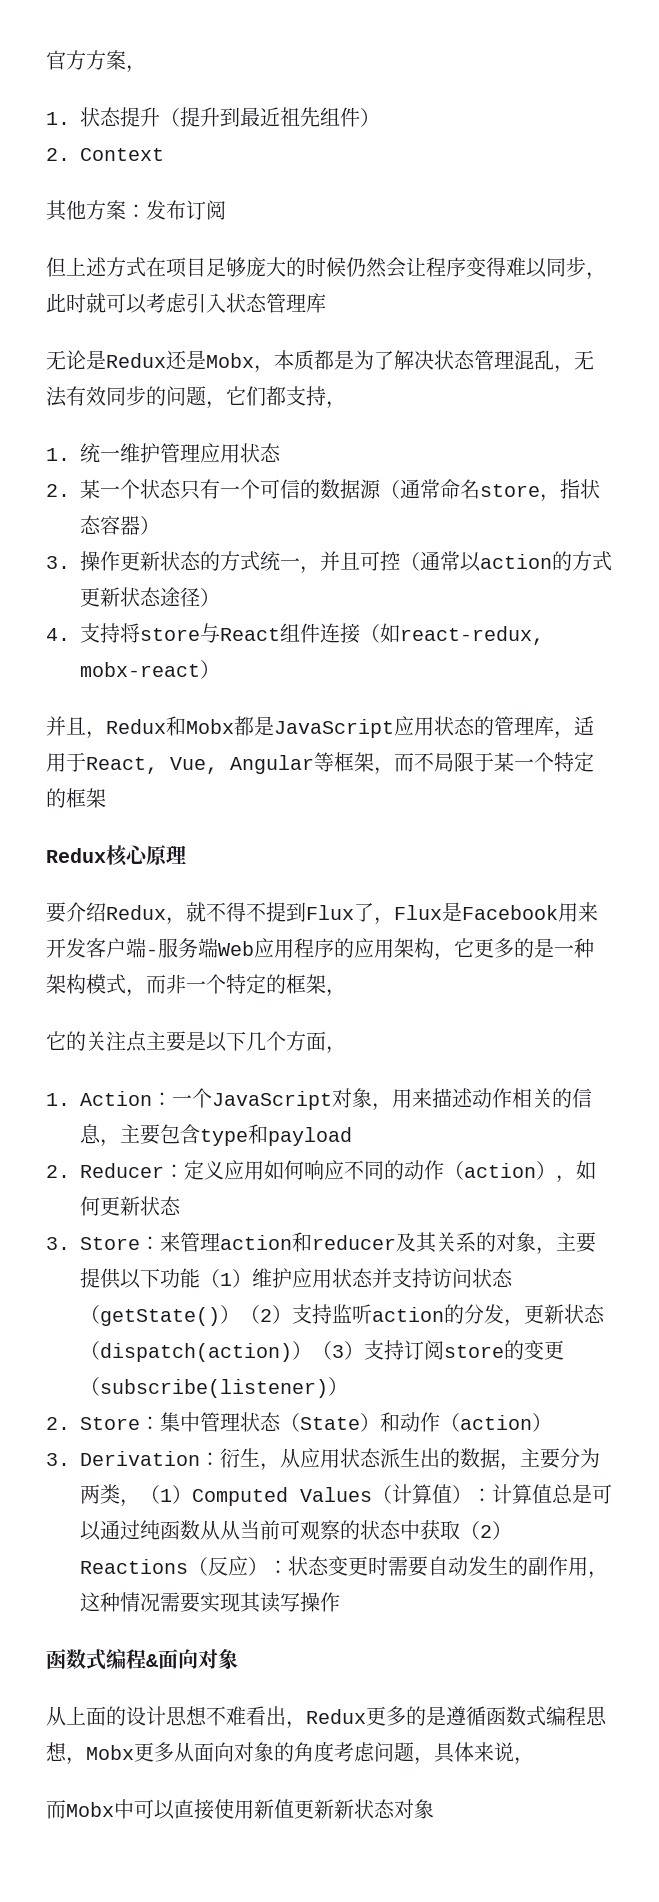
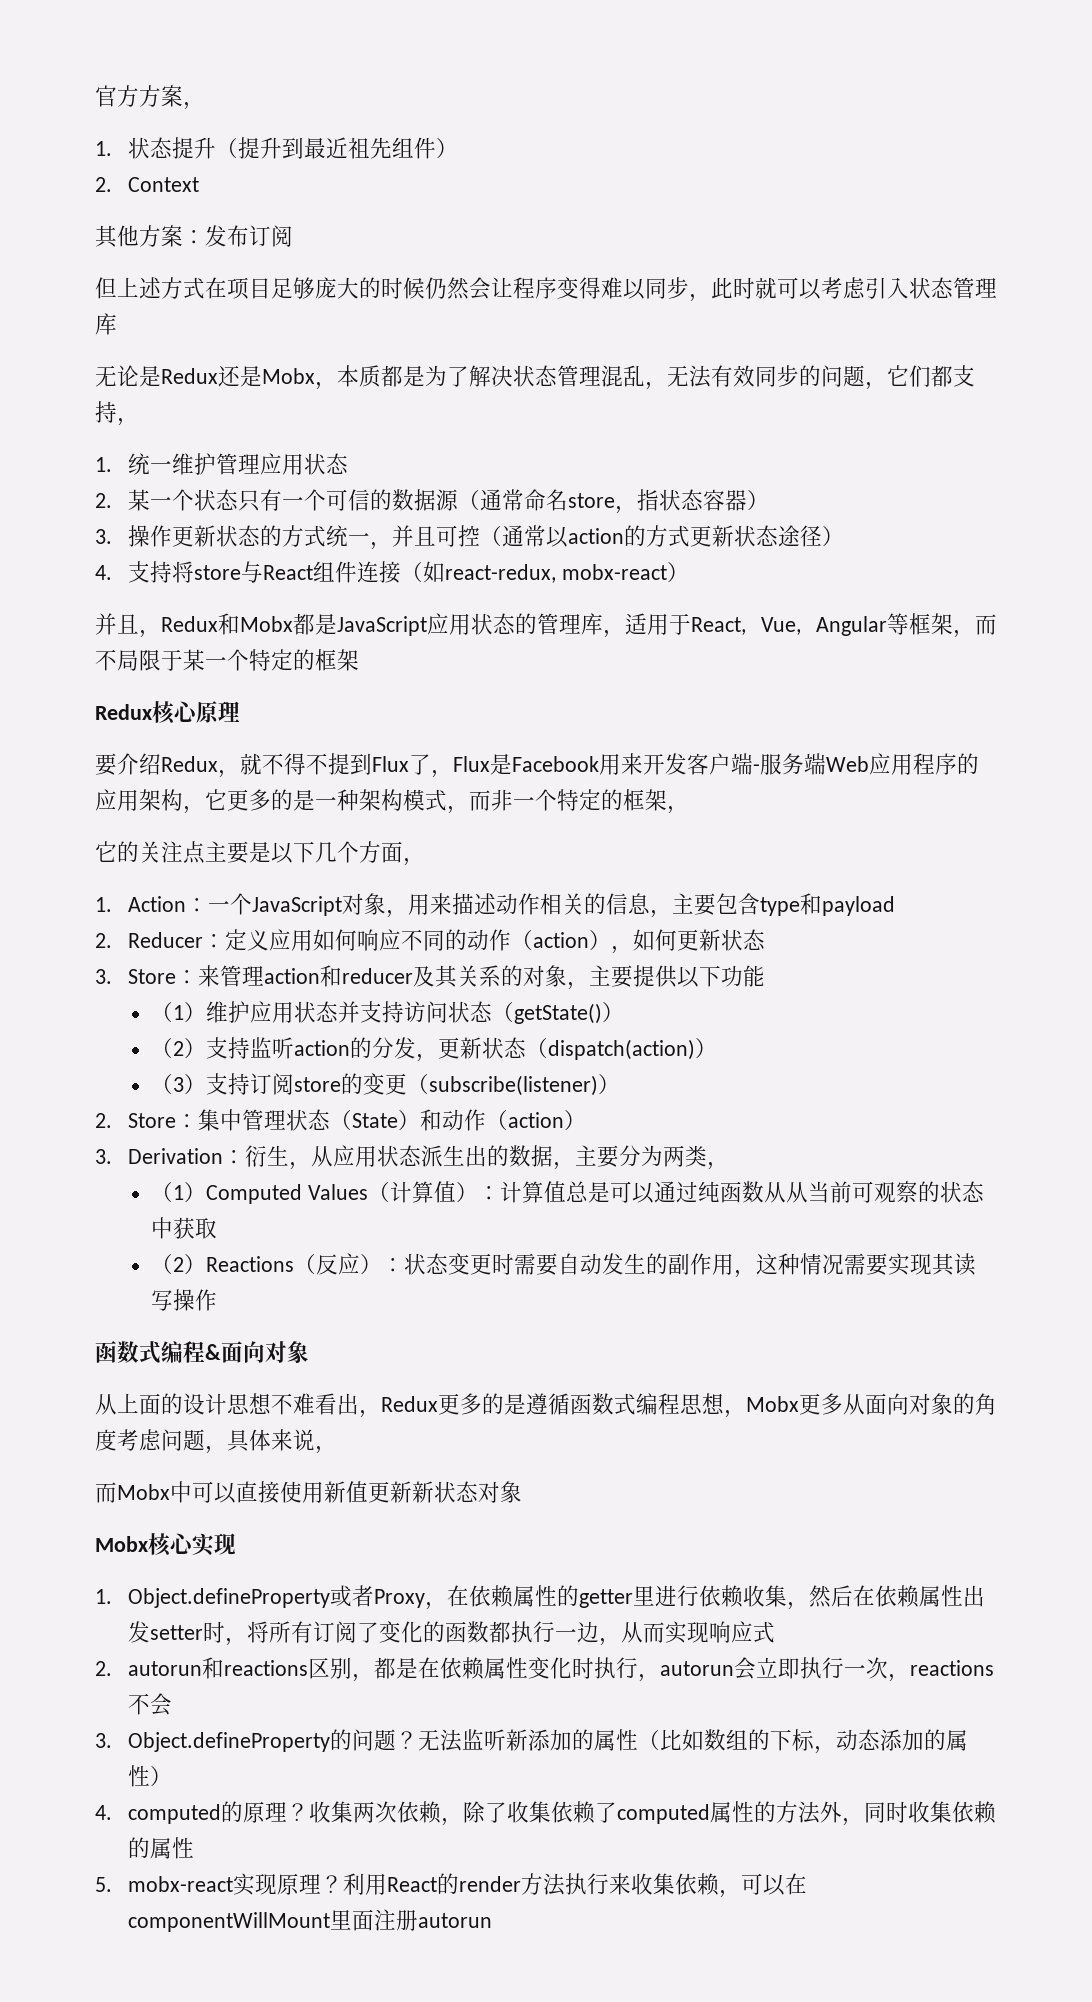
- 3. Store：来管理action和reducer及其关系的对象，主要提供以下功能（1）维护应用状态并支持访问状态（getState()）（2）支持监听action的分发，更新状态（dispatch(action)）（3）支持订阅store的变更（subscribe(listener)）
+ 3. Store：来管理action和reducer及其关系的对象，主要提供以下功能
+ （1）维护应用状态并支持访问状态（getState()）
+ （2）支持监听action的分发，更新状态（dispatch(action)）
+ （3）支持订阅store的变更（subscribe(listener)）
- 3. Derivation：衍生，从应用状态派生出的数据，主要分为两类，（1）Computed Values（计算值）：计算值总是可以通过纯函数从从当前可观察的状态中获取（2）Reactions（反应）：状态变更时需要自动发生的副作用，这种情况需要实现其读写操作
+ 3. Derivation：衍生，从应用状态派生出的数据，主要分为两类，
+ （1）Computed Values（计算值）：计算值总是可以通过纯函数从从当前可观察的状态中获取
+ （2）Reactions（反应）：状态变更时需要自动发生的副作用，这种情况需要实现其读写操作
+ Mobx核心实现
+ 1. Object.defineProperty或者Proxy，在依赖属性的getter里进行依赖收集，然后在依赖属性出发setter时，将所有订阅了变化的函数都执行一边，从而实现响应式
+ 2. autorun和reactions区别，都是在依赖属性变化时执行，autorun会立即执行一次，reactions不会
+ 3. Object.defineProperty的问题？无法监听新添加的属性（比如数组的下标，动态添加的属性）
+ 4. computed的原理？收集两次依赖，除了收集依赖了computed属性的方法外，同时收集依赖的属性
+ 5. mobx-react实现原理？利用React的render方法执行来收集依赖，可以在componentWillMount里面注册autorun

